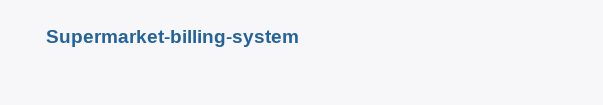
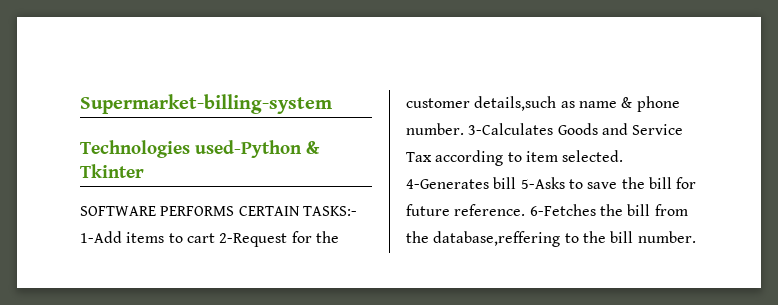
+ Technologies used-Python & Tkinter
+ SOFTWARE PERFORMS CERTAIN TASKS:- 1-Add items to cart 2-Request for the customer details,such as name & phone number. 3-Calculates Goods and Service Tax according to item selected. 4-Generates bill 5-Asks to save the bill for future reference. 6-Fetches the bill from the database,reffering to the bill number.

